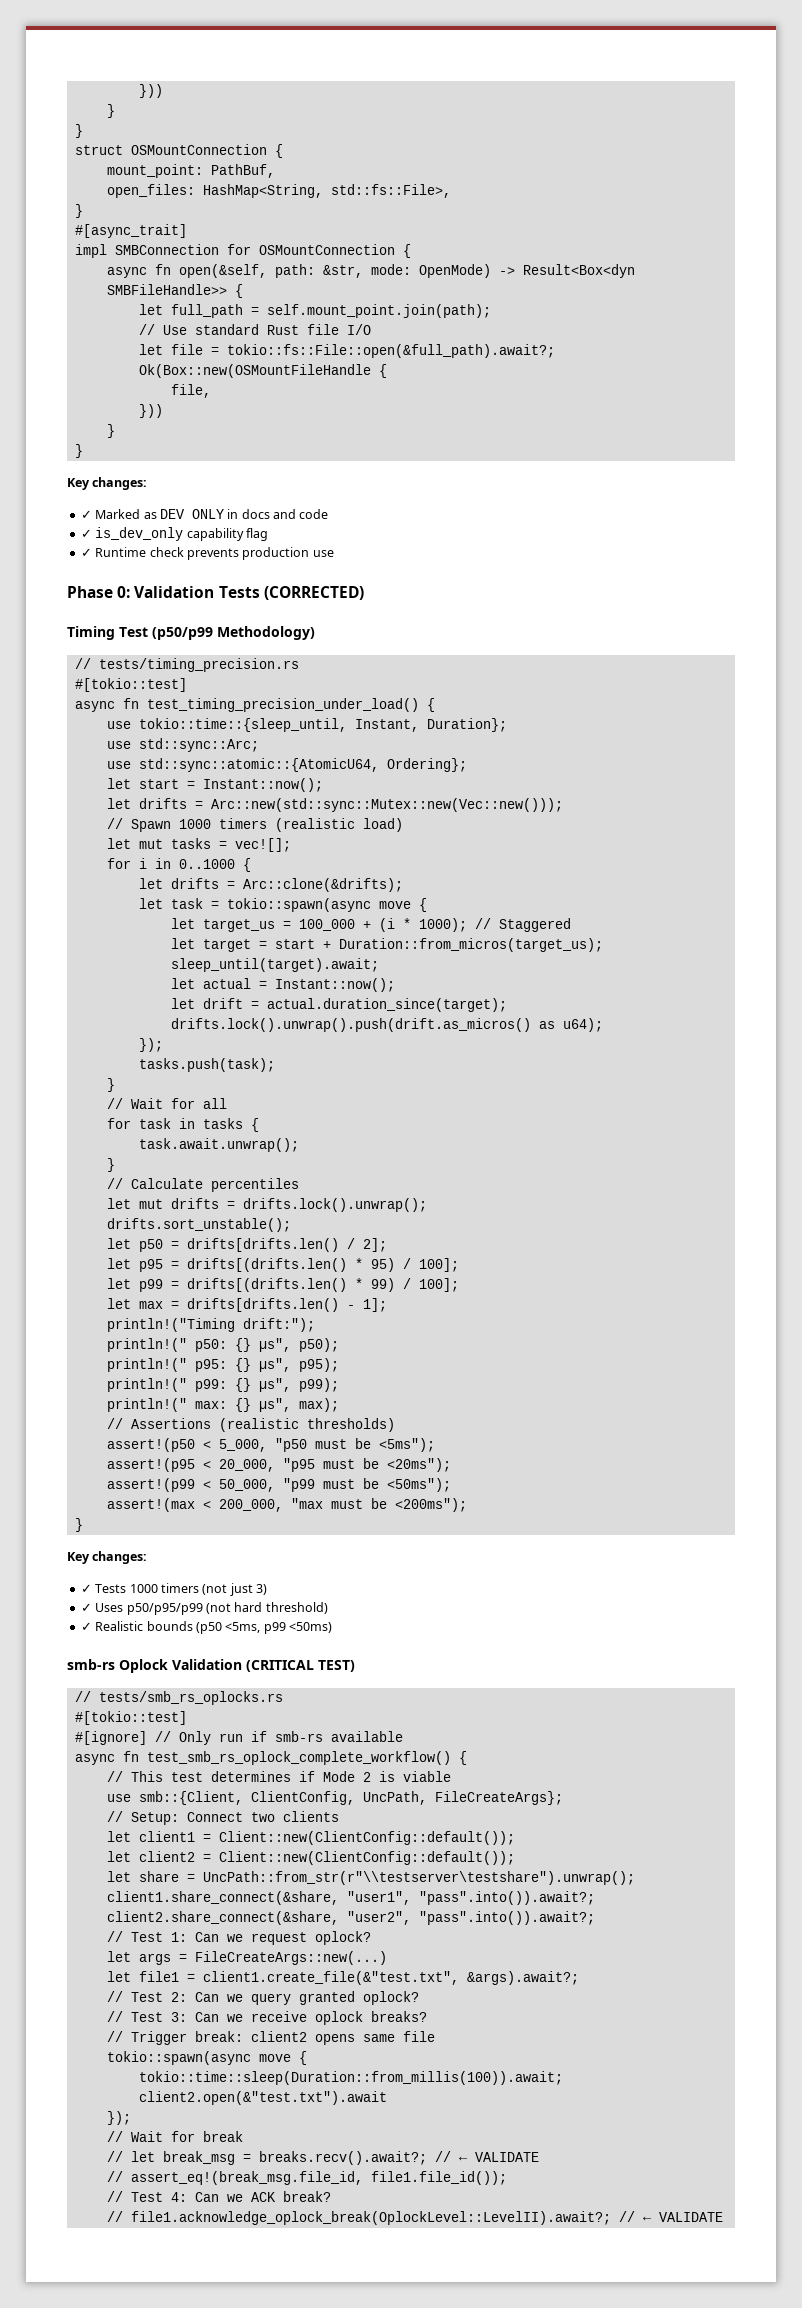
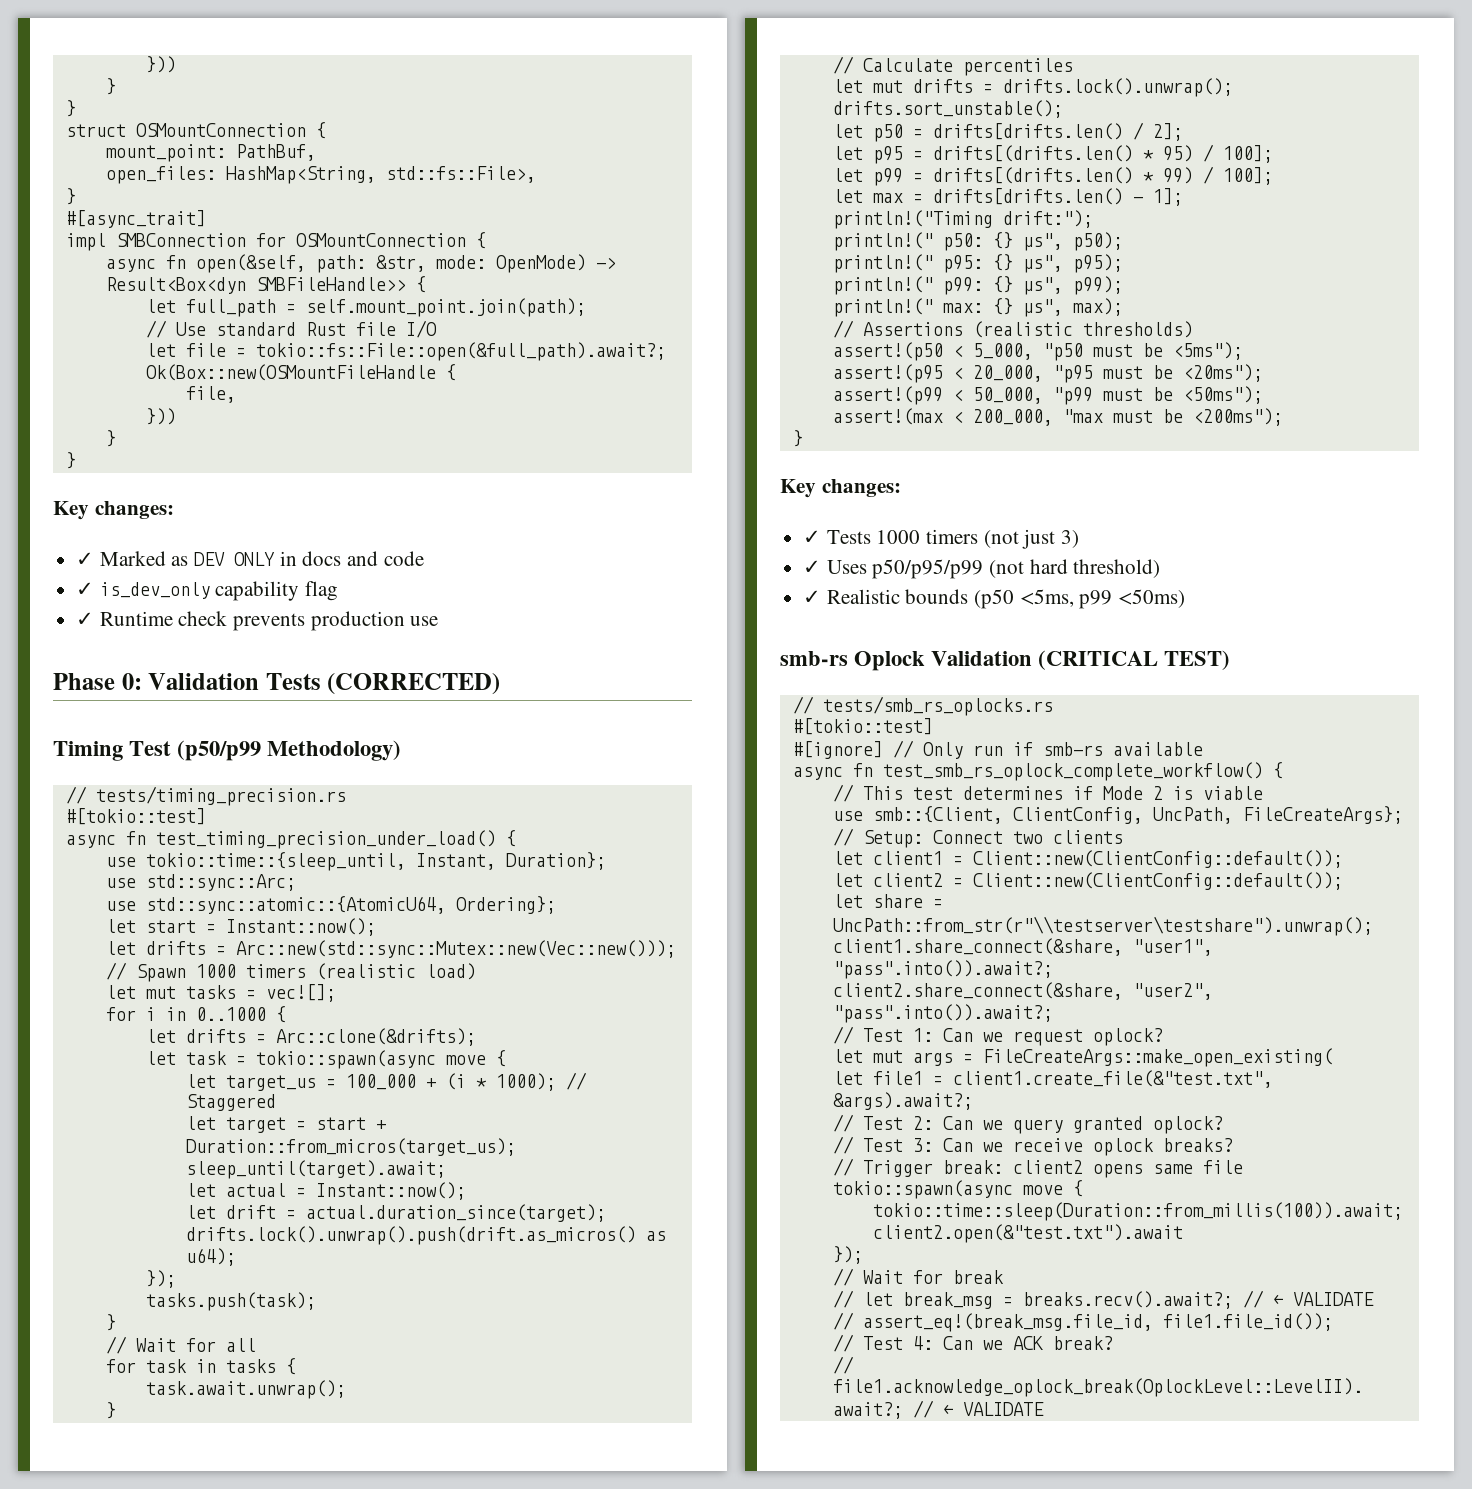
- let args = FileCreateArgs::new(...)
+ let mut args = FileCreateArgs::make_open_existing(

